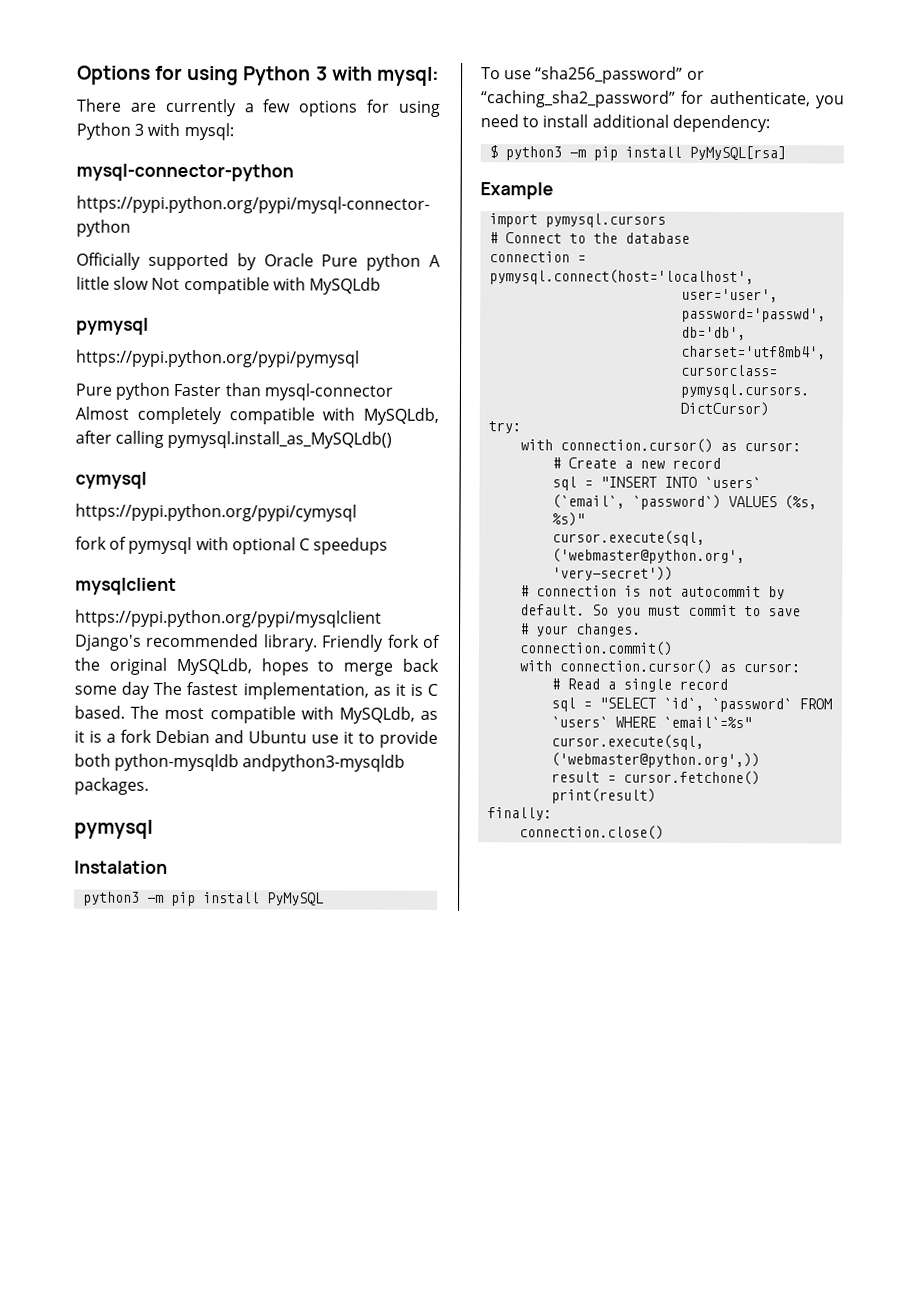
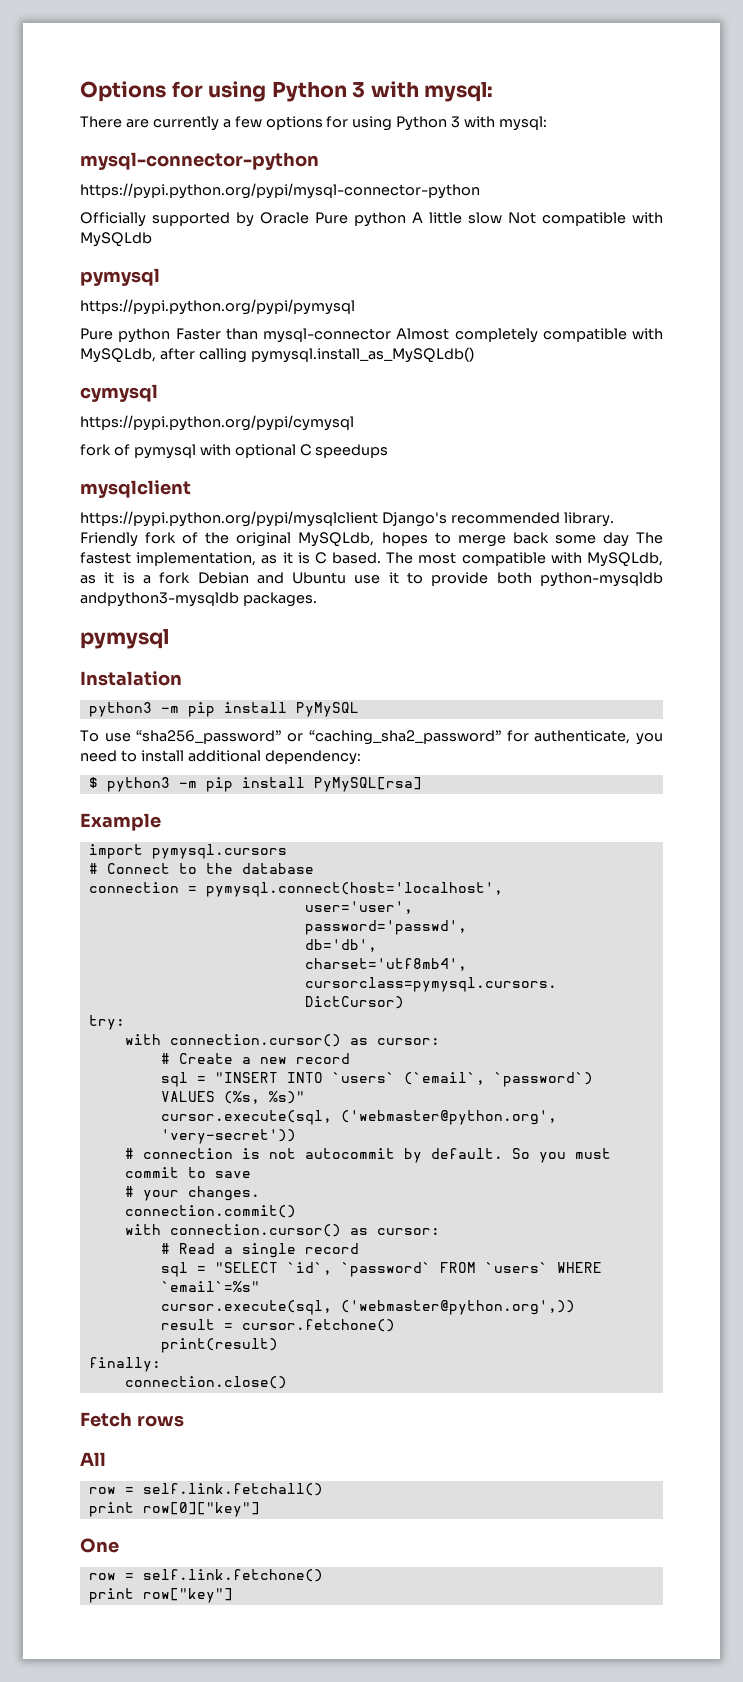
+ Fetch rows
+ All
+ row = self.link.fetchall()
+ print row[0]["key"]
+ One
+ row = self.link.fetchone()
+ print row["key"]

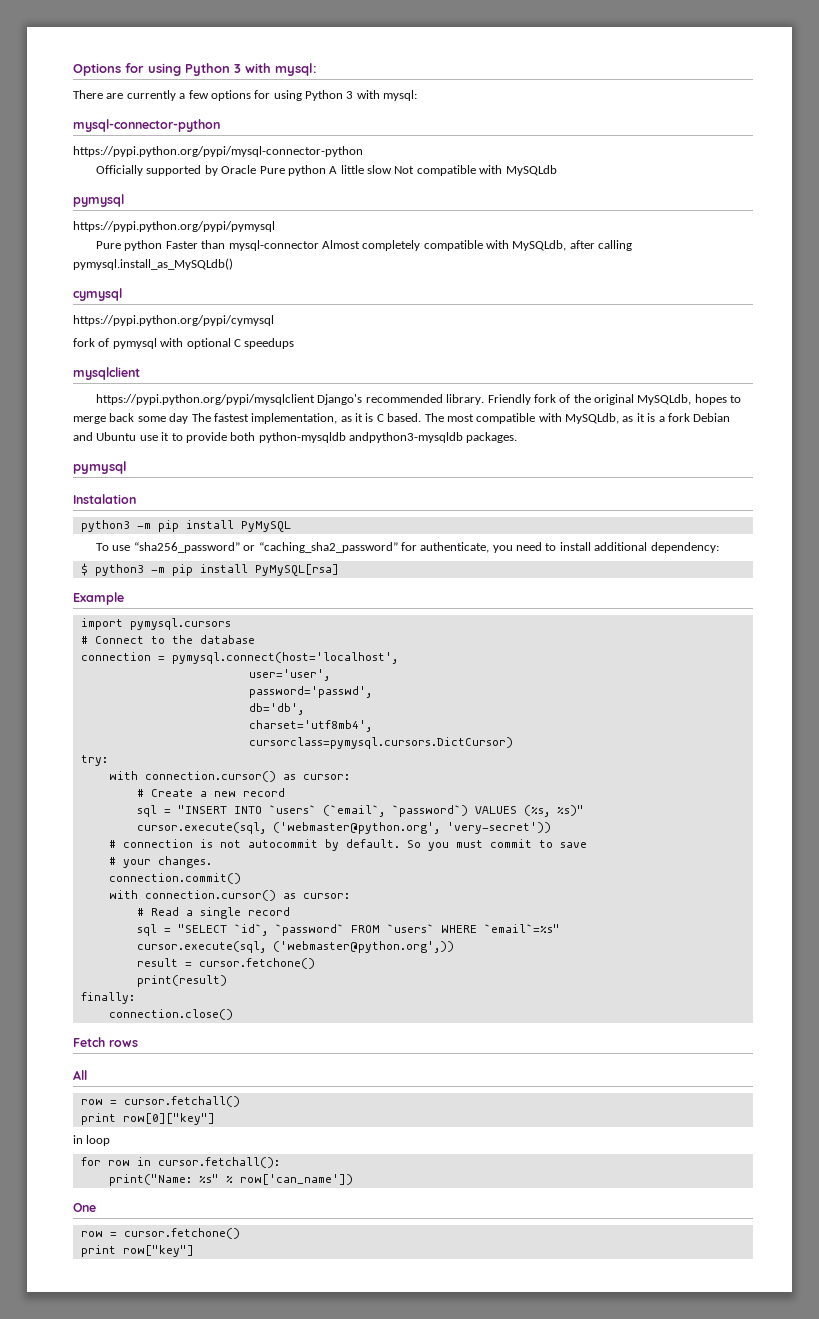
- row = self.link.fetchall()
+ row = cursor.fetchall()
+ in loop
+ for row in cursor.fetchall():
+ print("Name: %s" % row['can_name'])
- row = self.link.fetchone()
+ row = cursor.fetchone()

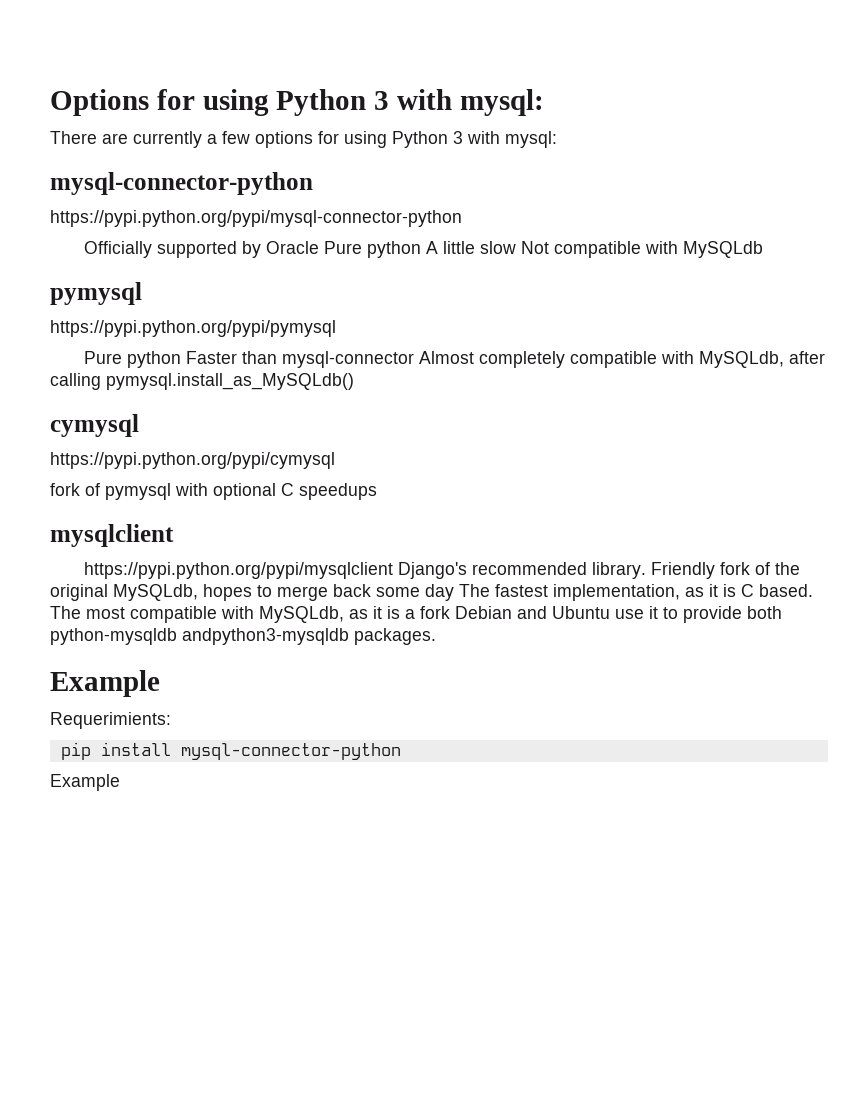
  The most compatible with MySQLdb, as it is a fork Debian and Ubuntu use it to provide both python-mysqldb andpython3-mysqldb packages.
- pymysql
- Instalation
- python3 -m pip install PyMySQL
- To use “sha256_password” or “caching_sha2_password” for authenticate, you need to install additional dependency:
- $ python3 -m pip install PyMySQL[rsa]
  Example
- import pymysql.cursors
- # Connect to the database
- connection = pymysql.connect(host='localhost',
- user='user',
- password='passwd',
- db='db',
- charset='utf8mb4',
- cursorclass=pymysql.cursors.DictCursor)
- try:
- with connection.cursor() as cursor:
- # Create a new record
- sql = "INSERT INTO `users` (`email`, `password`) VALUES (%s, %s)"
- cursor.execute(sql, ('webmaster@python.org', 'very-secret'))
- # connection is not autocommit by default. So you must commit to save
- # your changes.
- connection.commit()
- with connection.cursor() as cursor:
- # Read a single record
- sql = "SELECT `id`, `password` FROM `users` WHERE `email`=%s"
- cursor.execute(sql, ('webmaster@python.org',))
- result = cursor.fetchone()
- print(result)
- finally:
- connection.close()
- Fetch rows
- All
- row = cursor.fetchall()
- print row[0]["key"]
- in loop
- for row in cursor.fetchall():
- print("Name: %s" % row['can_name'])
- One
- row = cursor.fetchone()
- print row["key"]
+ Requerimients:
+ pip install mysql-connector-python
+ Example

